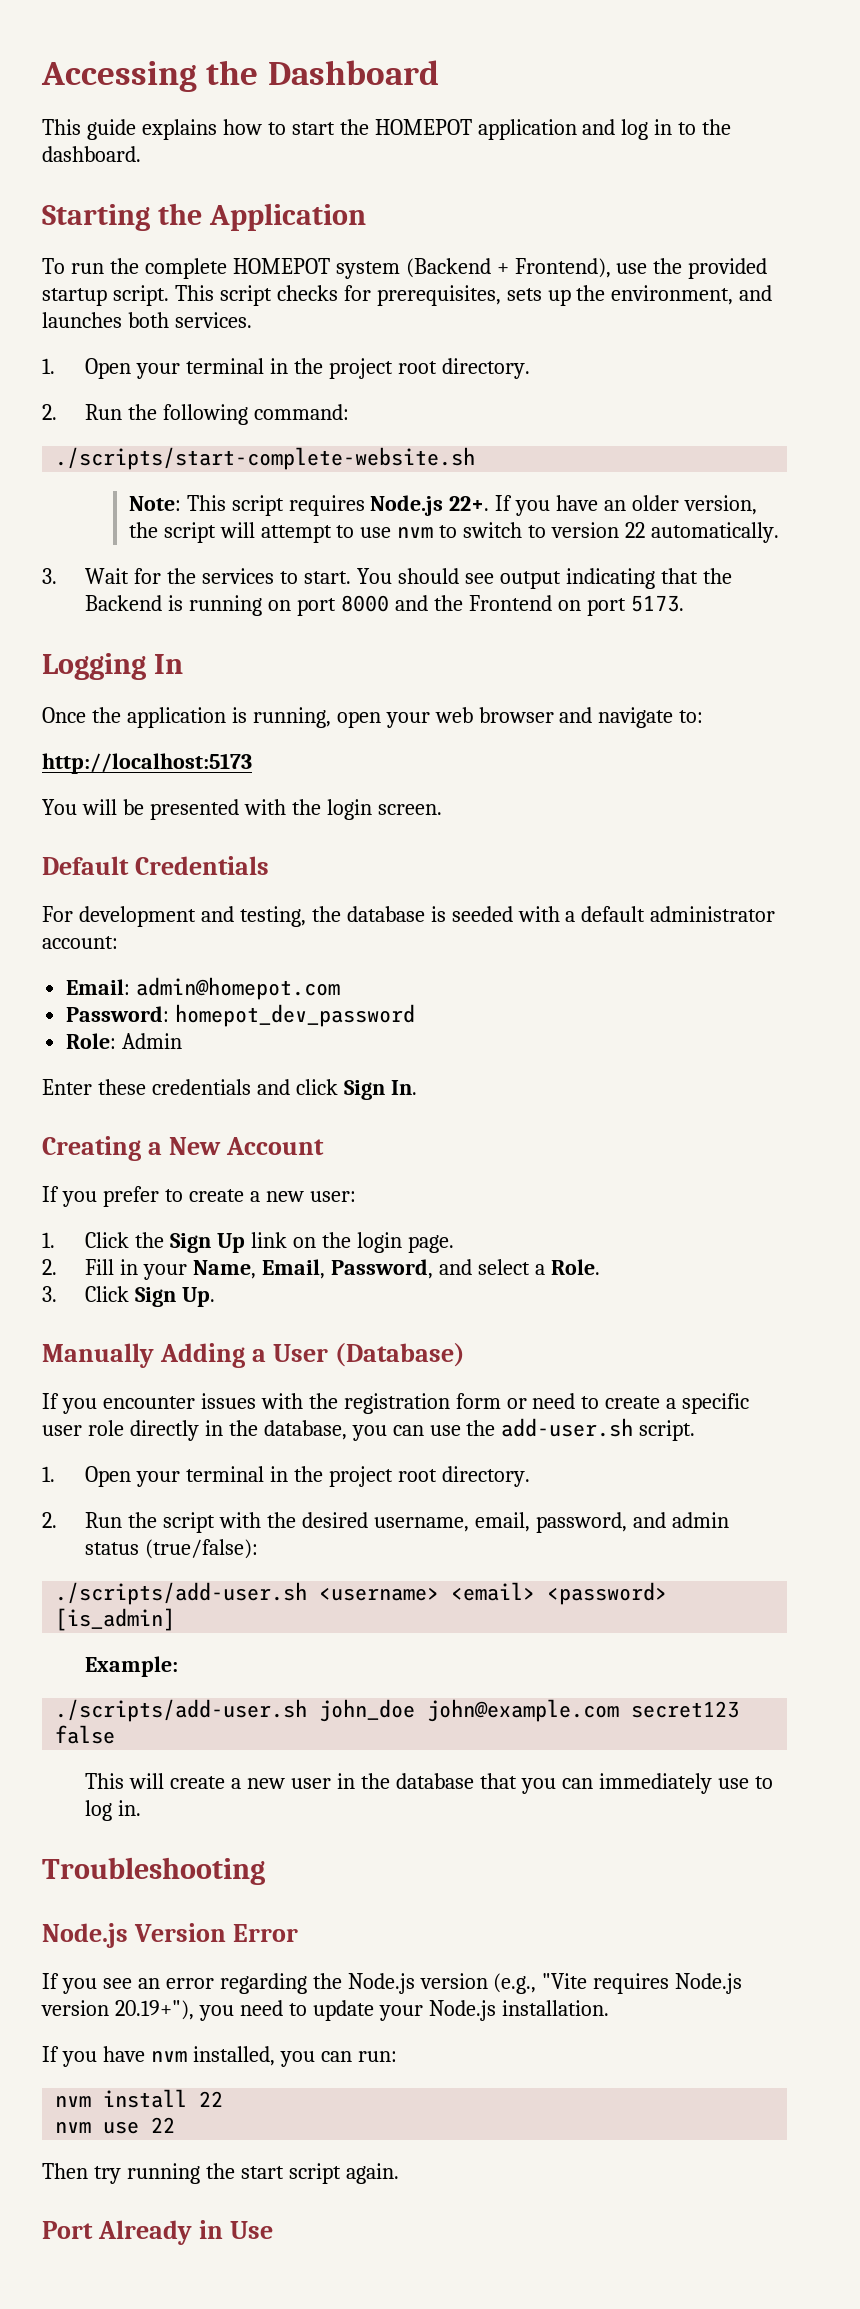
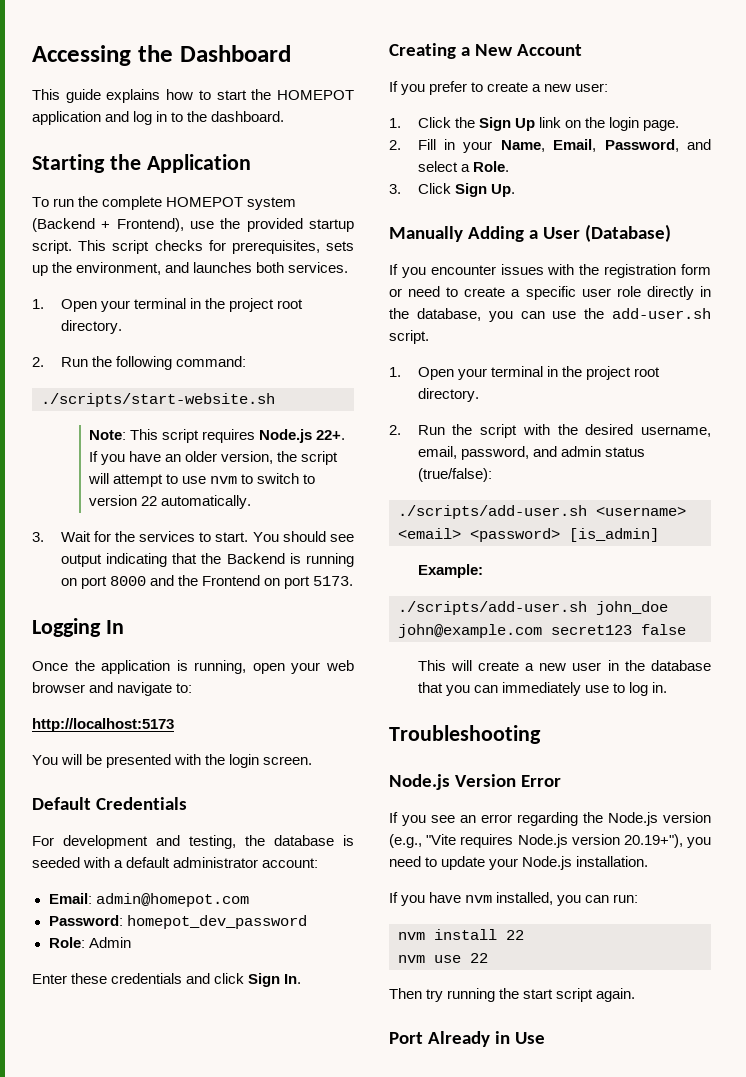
- ./scripts/start-complete-website.sh
+ ./scripts/start-website.sh

